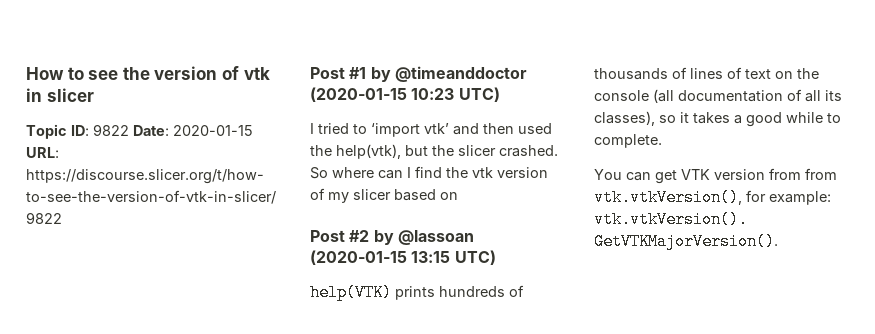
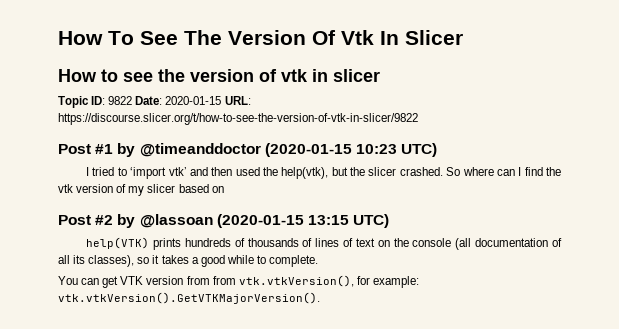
+ How To See The Version Of Vtk In Slicer

